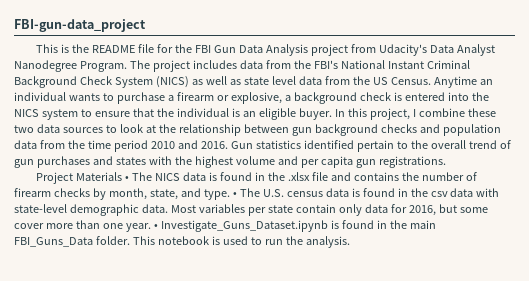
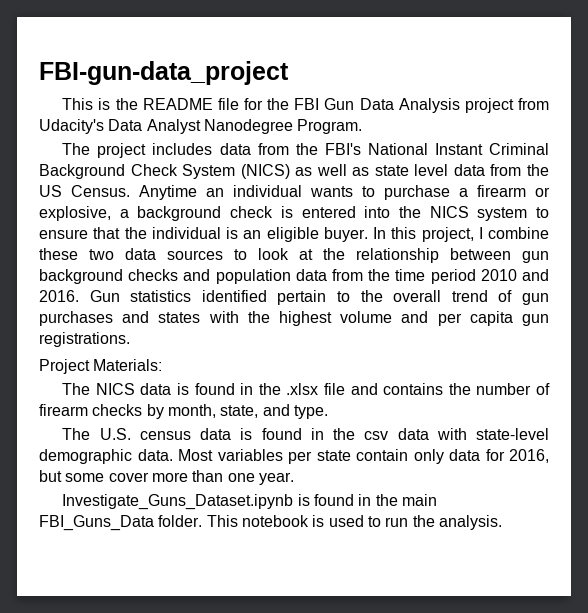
- This is the README file for the FBI Gun Data Analysis project from Udacity's Data Analyst Nanodegree Program. The project includes data from the FBI's National Instant Criminal Background Check System (NICS) as well as state level data from the US Census.
+ This is the README file for the FBI Gun Data Analysis project from Udacity's Data Analyst Nanodegree Program.
+ The project includes data from the FBI's National Instant Criminal Background Check System (NICS) as well as state level data from the US Census.
- Project Materials • The NICS data is found in the .xlsx file and contains the number of firearm checks by month, state, and type. • The U.S. census data is found in the csv data with state-level demographic data.
+ Project Materials:
+ The NICS data is found in the .xlsx file and contains the number of firearm checks by month, state, and type.
+ The U.S. census data is found in the csv data with state-level demographic data.
- Most variables per state contain only data for 2016, but some cover more than one year. • Investigate_Guns_Dataset.ipynb is found in the main FBI_Guns_Data folder.
+ Most variables per state contain only data for 2016, but some cover more than one year.
+ Investigate_Guns_Dataset.ipynb is found in the main FBI_Guns_Data folder.

